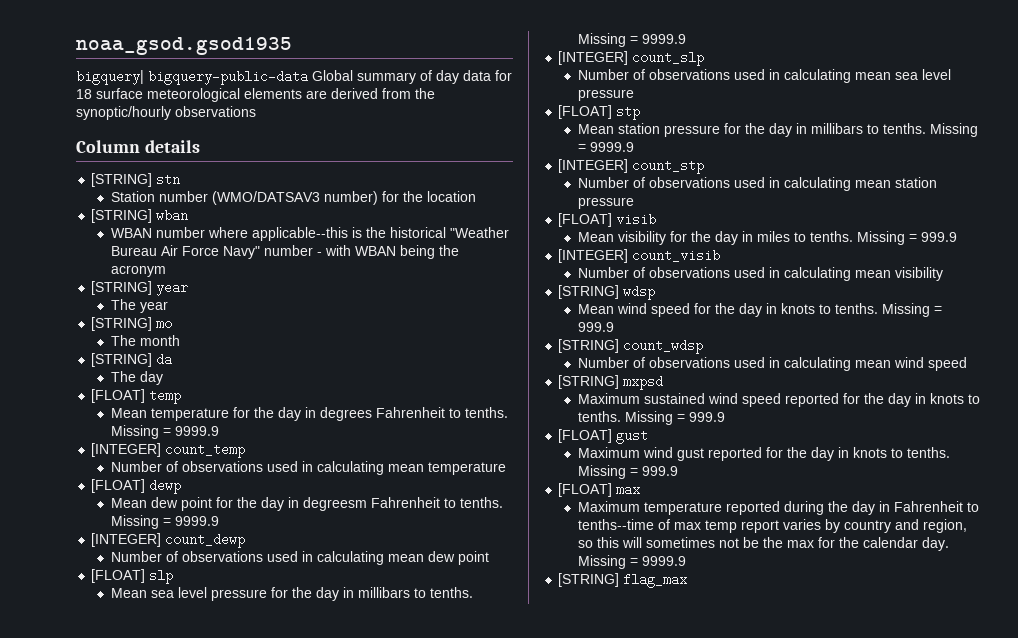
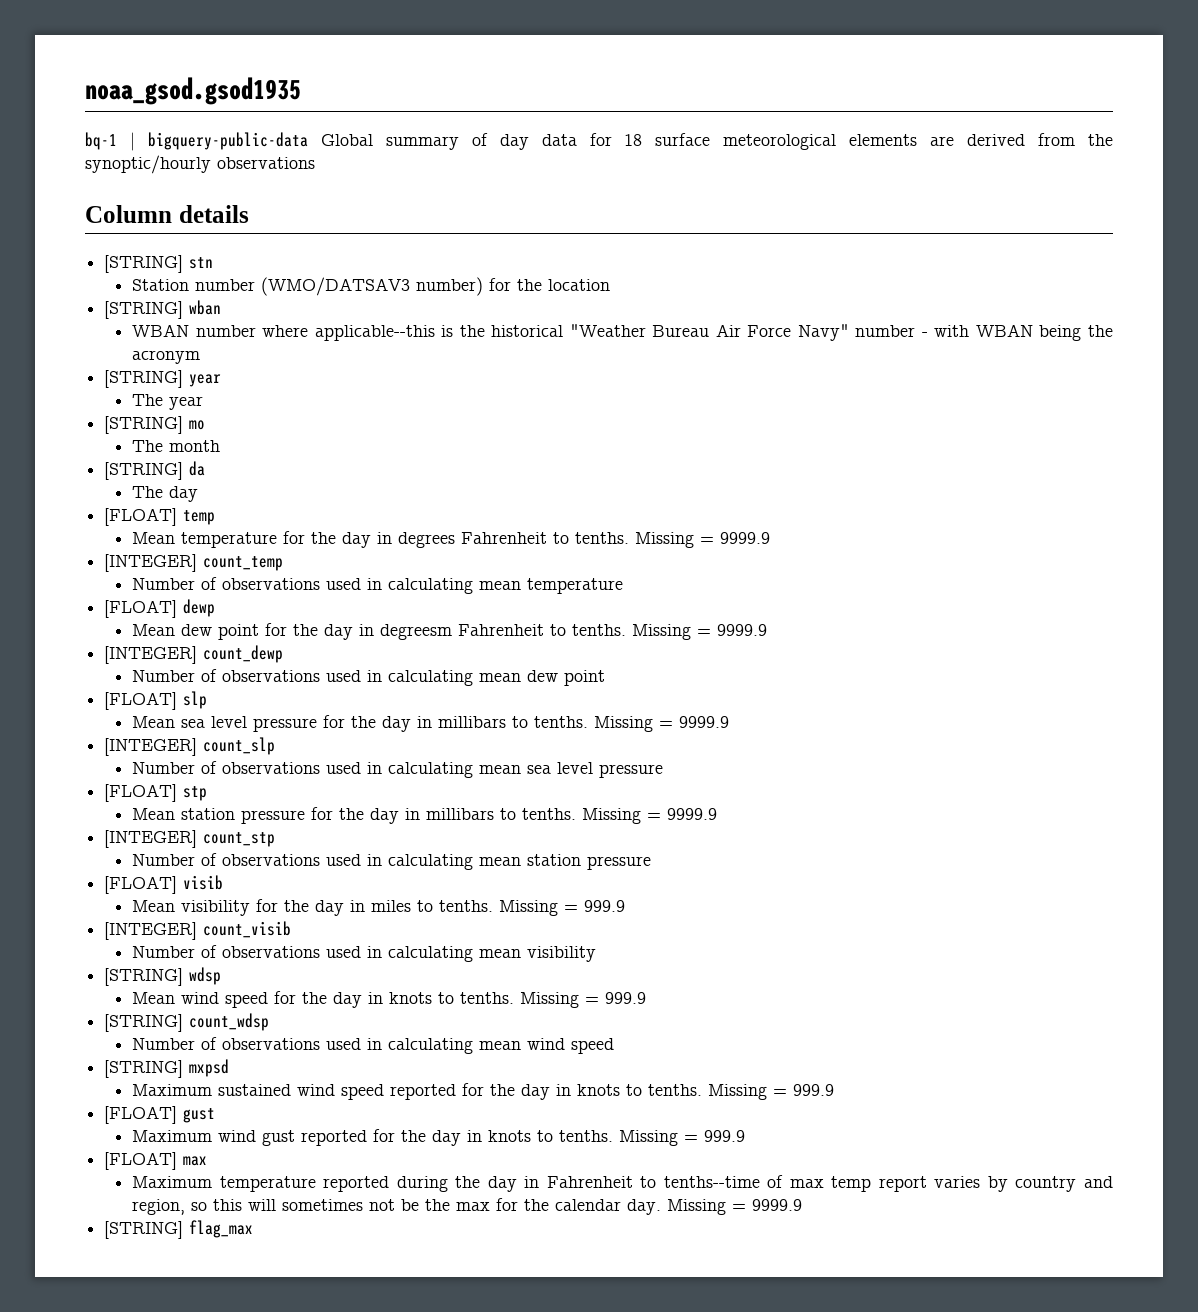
- bigquery| bigquery-public-data Global summary of day data for 18 surface meteorological elements are derived from the synoptic/hourly observations
+ bq-1 | bigquery-public-data Global summary of day data for 18 surface meteorological elements are derived from the synoptic/hourly observations

